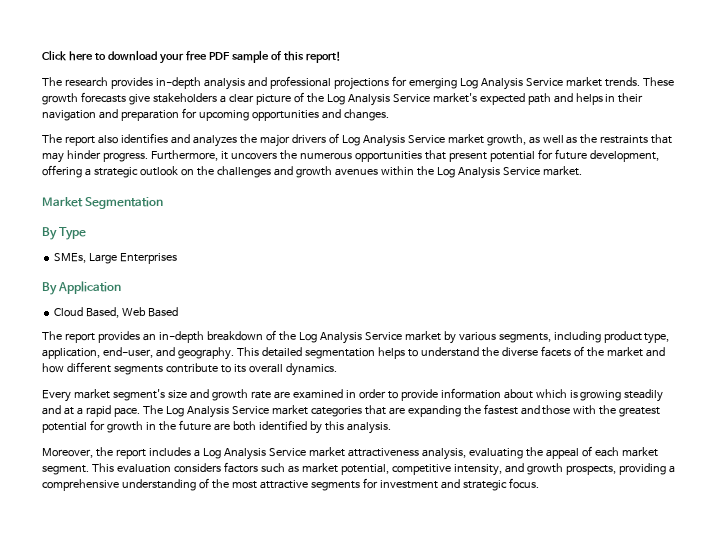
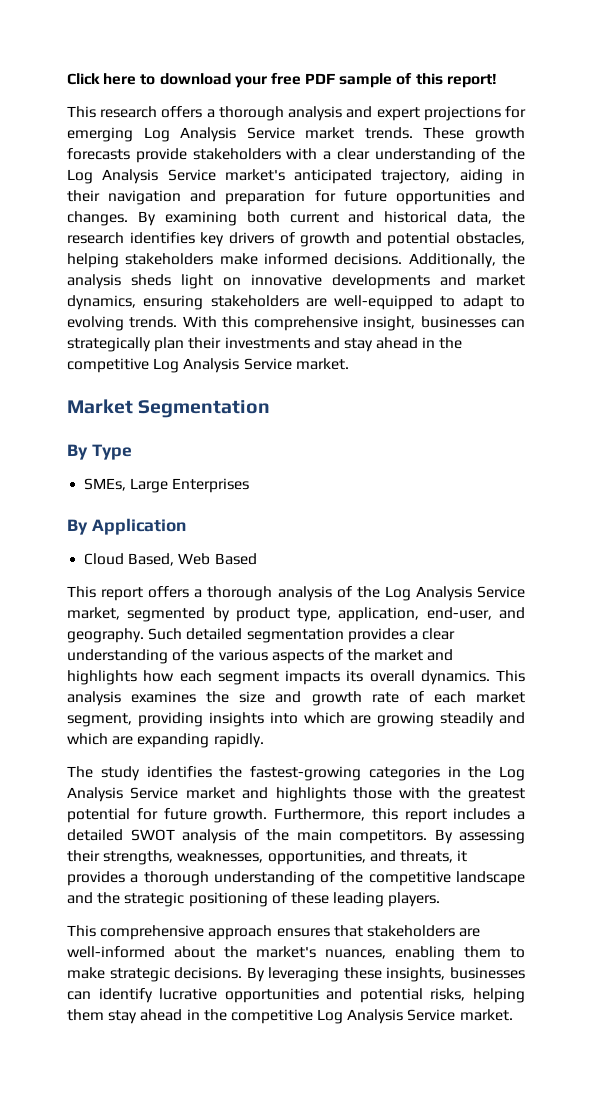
- The research provides in-depth analysis and professional projections for emerging Log Analysis Service market trends.
+ This research offers a thorough analysis and expert projections for emerging Log Analysis Service market trends.
- These growth forecasts give stakeholders a clear picture of the Log Analysis Service market's expected path and helps in their navigation and preparation for upcoming opportunities and changes.
- The report also identifies and analyzes the major drivers of Log Analysis Service market growth, as well as the restraints that may hinder progress. Furthermore, it uncovers the numerous opportunities that present potential for future development, offering a strategic outlook on the challenges and growth avenues within the Log Analysis Service market.
+ These growth forecasts provide stakeholders with a clear understanding of the Log Analysis Service market's anticipated trajectory, aiding in their navigation and preparation for future opportunities and changes. By examining both current and historical data, the research identifies key drivers of growth and potential obstacles, helping stakeholders make informed decisions. Additionally, the analysis sheds light on innovative developments and market dynamics, ensuring stakeholders are well-equipped to adapt to evolving trends. With this comprehensive insight, businesses can strategically plan their investments and stay ahead in the competitive Log Analysis Service market.
- The report provides an in-depth breakdown of the Log Analysis Service market by various segments, including product type, application, end-user, and geography.
+ This report offers a thorough analysis of the Log Analysis Service market, segmented by product type, application, end-user, and geography.
- This detailed segmentation helps to understand the diverse facets of the market and how different segments contribute to its overall dynamics.
- Every market segment's size and growth rate are examined in order to provide information about which is growing steadily and at a rapid pace. The Log Analysis Service market categories that are expanding the fastest and those with the greatest potential for growth in the future are both identified by this analysis.
- Moreover, the report includes a Log Analysis Service market attractiveness analysis, evaluating the appeal of each market segment. This evaluation considers factors such as market potential, competitive intensity, and growth prospects, providing a comprehensive understanding of the most attractive segments for investment and strategic focus.
+ Such detailed segmentation provides a clear understanding of the various aspects of the market and highlights how each segment impacts its overall dynamics. This analysis examines the size and growth rate of each market segment, providing insights into which are growing steadily and which are expanding rapidly.
+ The study identifies the fastest-growing categories in the Log Analysis Service market and highlights those with the greatest potential for future growth. Furthermore, this report includes a detailed SWOT analysis of the main competitors. By assessing their strengths, weaknesses, opportunities, and threats, it provides a thorough understanding of the competitive landscape and the strategic positioning of these leading players.
+ This comprehensive approach ensures that stakeholders are well-informed about the market's nuances, enabling them to make strategic decisions. By leveraging these insights, businesses can identify lucrative opportunities and potential risks, helping them stay ahead in the competitive Log Analysis Service market.

